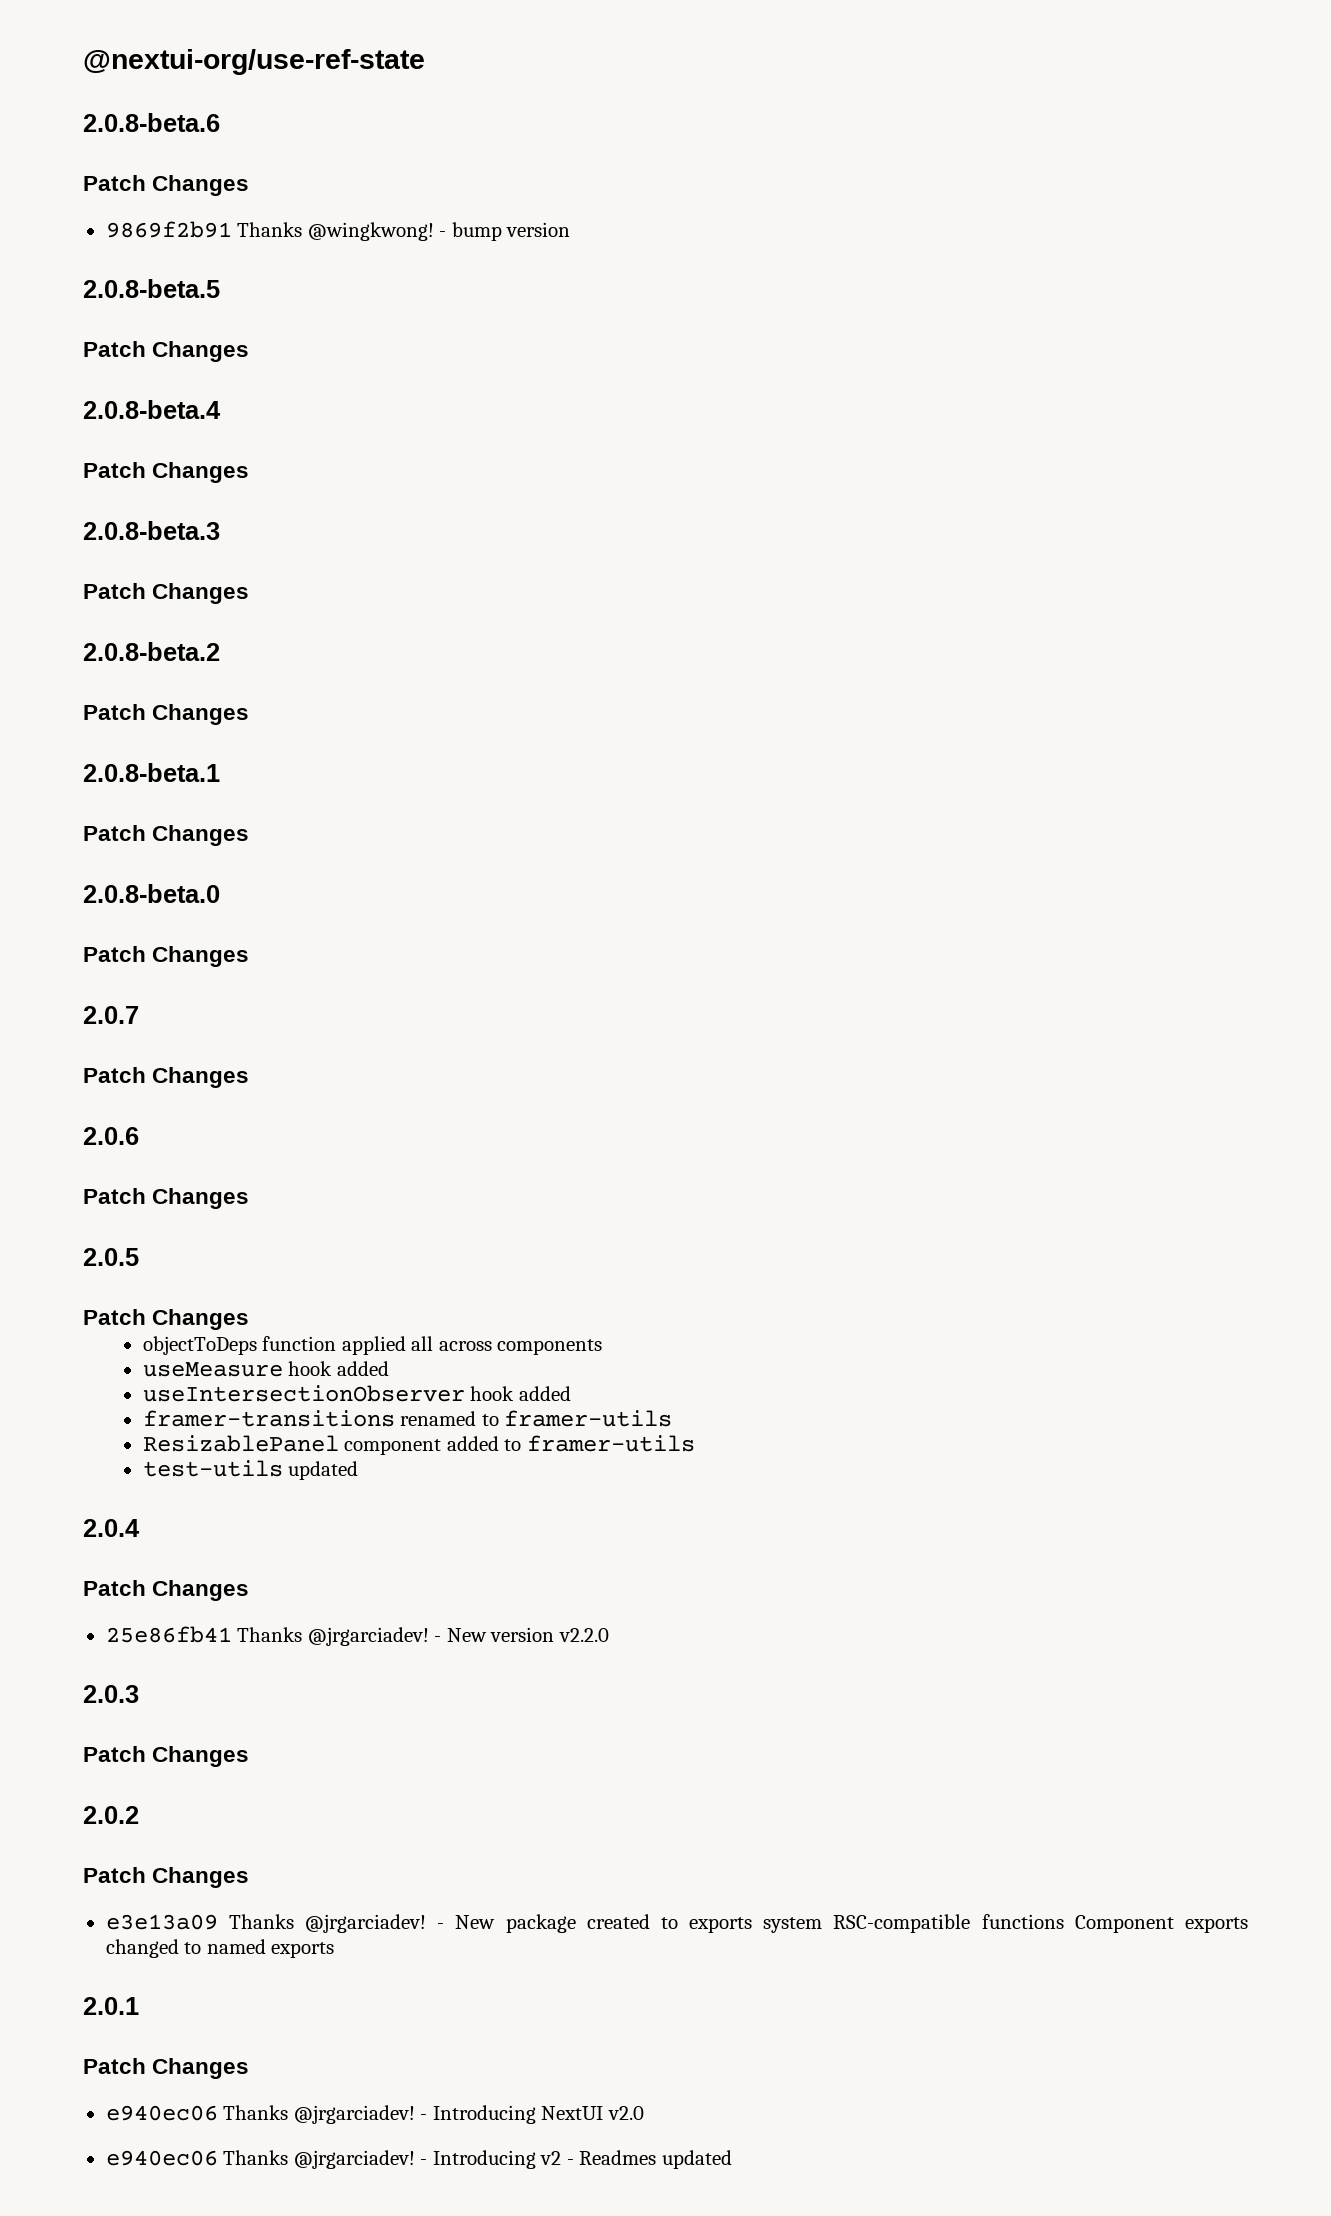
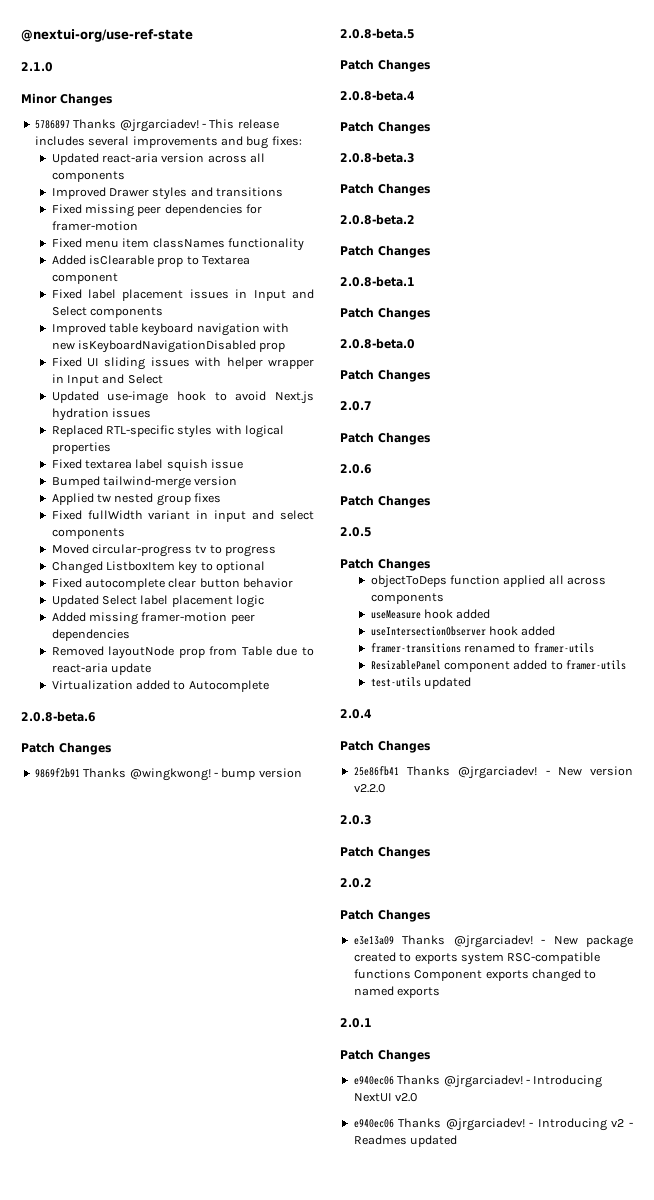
+ 2.1.0
+ Minor Changes
+ 5786897 Thanks @jrgarciadev! - This release includes several improvements and bug fixes:
+ Updated react-aria version across all components
+ Improved Drawer styles and transitions
+ Fixed missing peer dependencies for framer-motion
+ Fixed menu item classNames functionality
+ Added isClearable prop to Textarea component
+ Fixed label placement issues in Input and Select components
+ Improved table keyboard navigation with new isKeyboardNavigationDisabled prop
+ Fixed UI sliding issues with helper wrapper in Input and Select
+ Updated use-image hook to avoid Next.js hydration issues
+ Replaced RTL-specific styles with logical properties
+ Fixed textarea label squish issue
+ Bumped tailwind-merge version
+ Applied tw nested group fixes
+ Fixed fullWidth variant in input and select components
+ Moved circular-progress tv to progress
+ Changed ListboxItem key to optional
+ Fixed autocomplete clear button behavior
+ Updated Select label placement logic
+ Added missing framer-motion peer dependencies
+ Removed layoutNode prop from Table due to react-aria update
+ Virtualization added to Autocomplete

